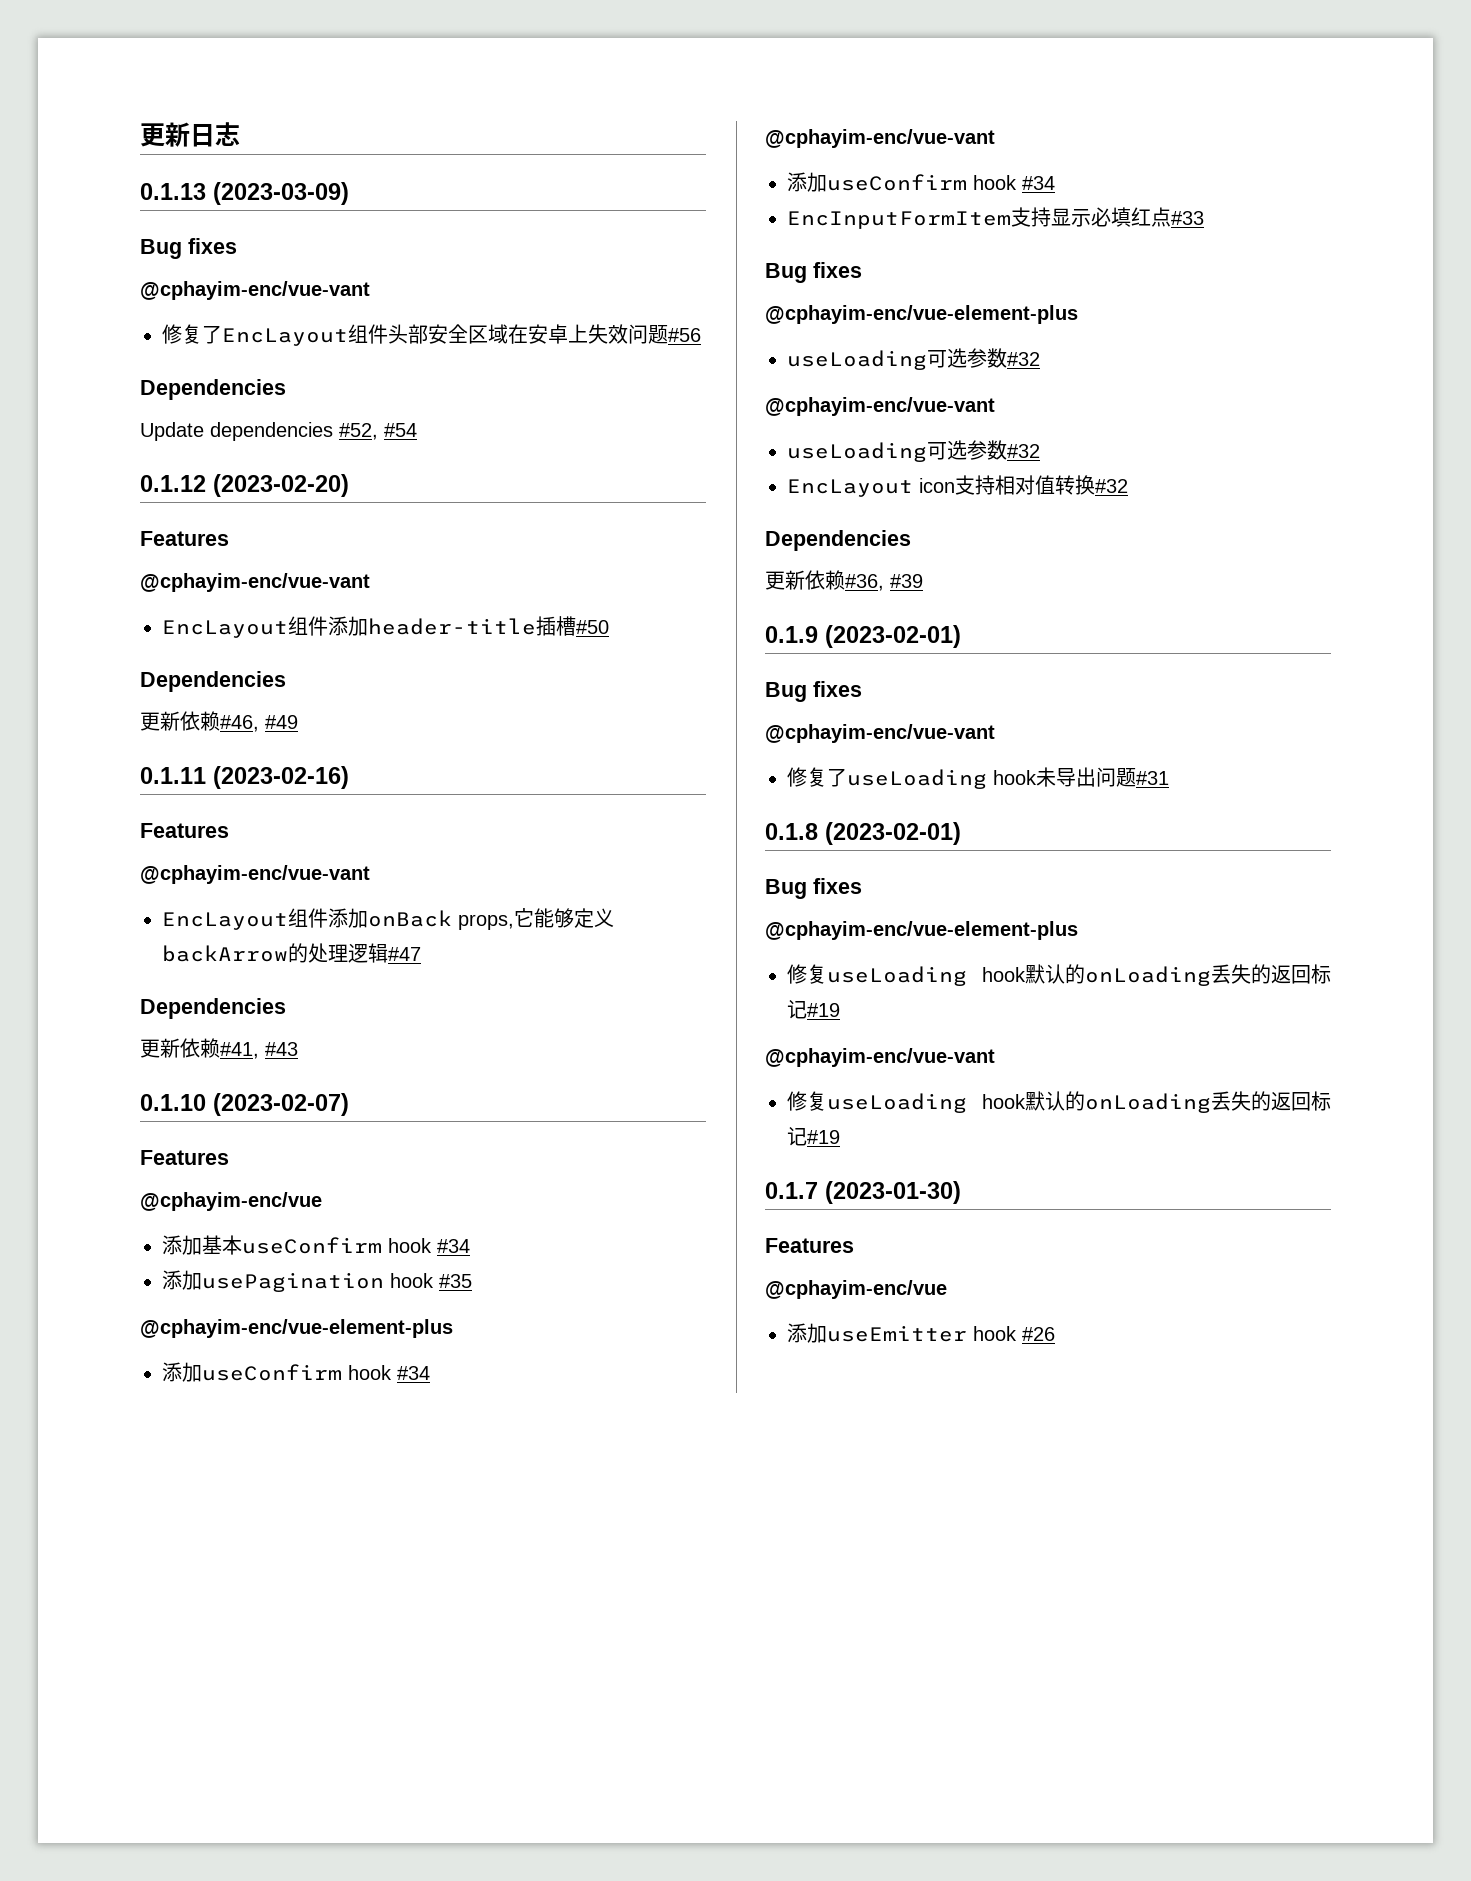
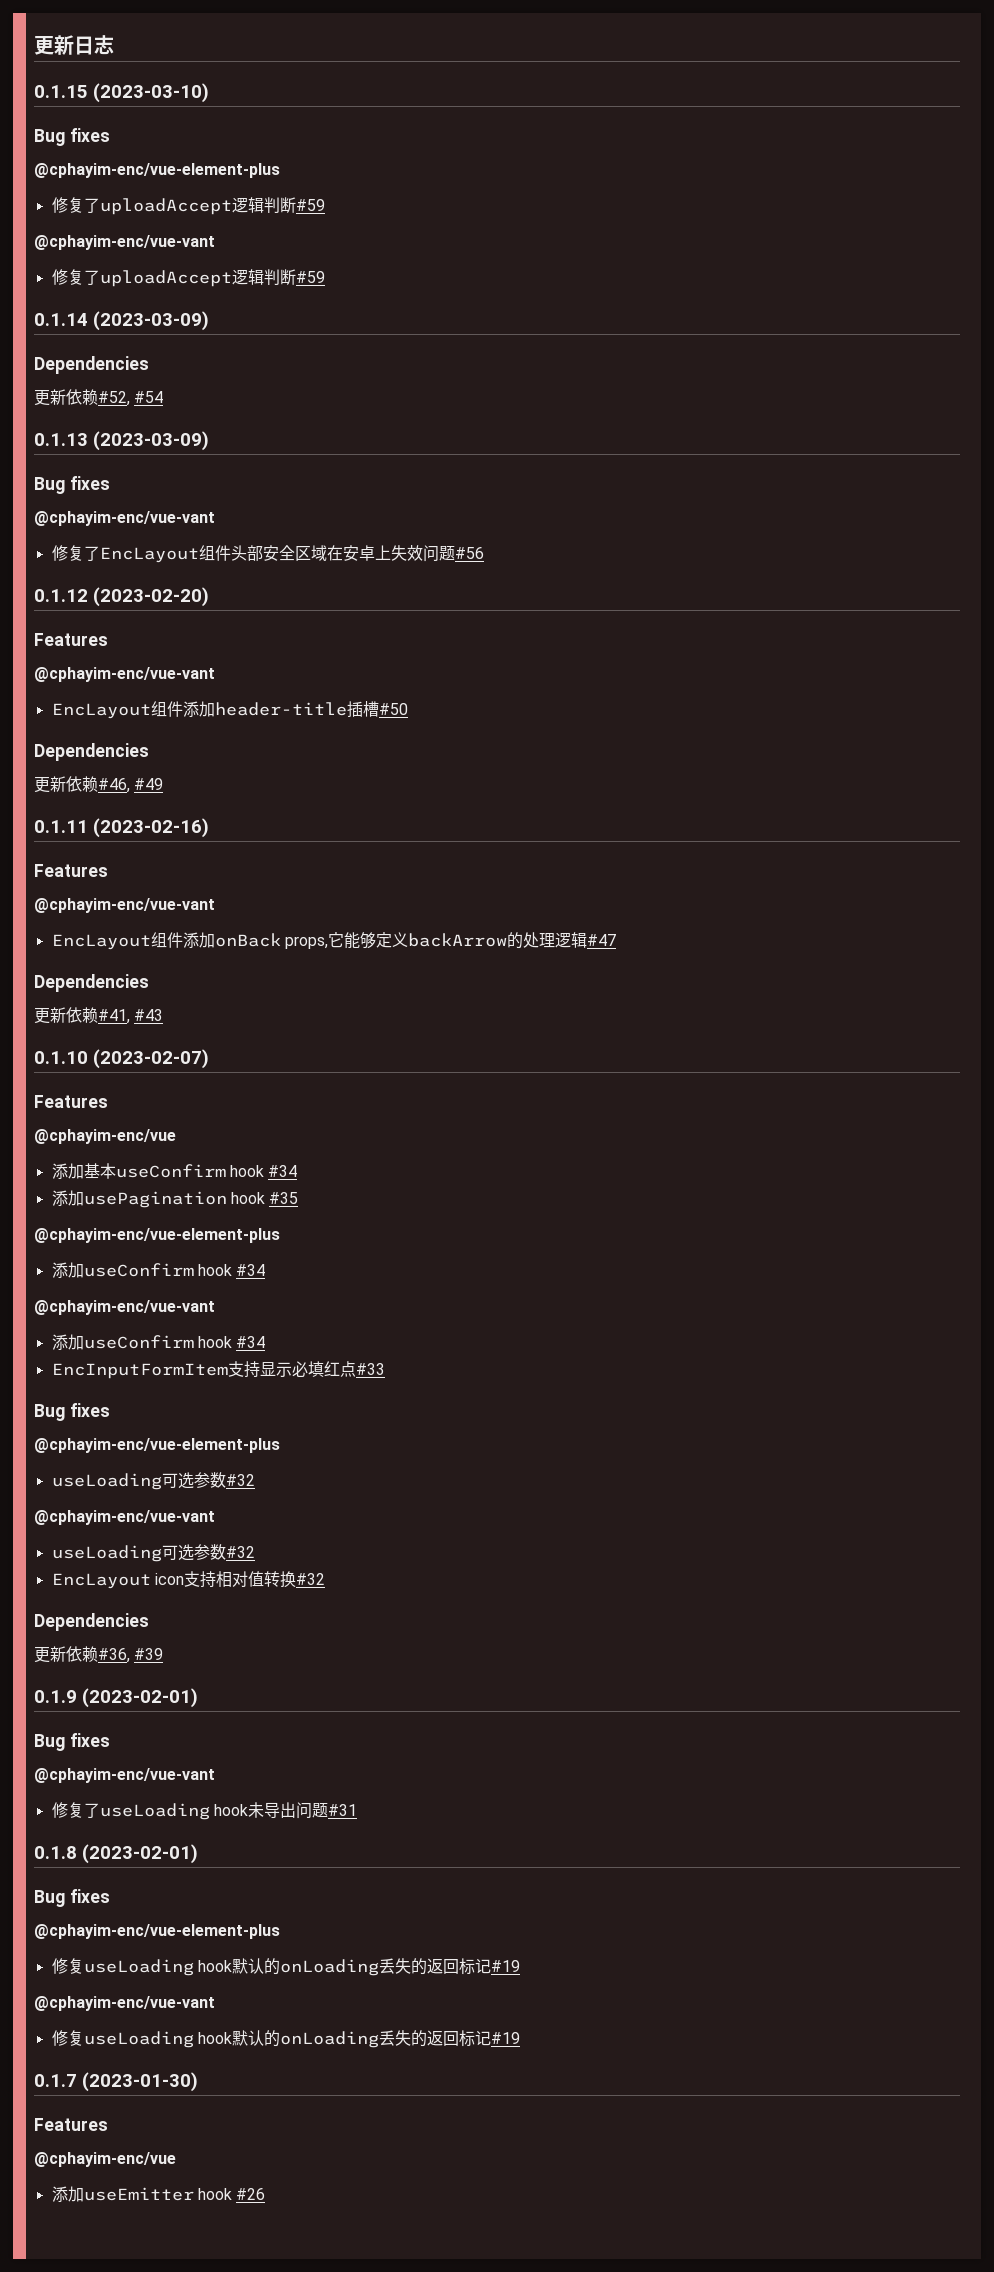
+ 0.1.15 (2023-03-10)
+ Bug fixes
+ @cphayim-enc/vue-element-plus
+ 修复了uploadAccept逻辑判断#59
+ @cphayim-enc/vue-vant
+ 修复了uploadAccept逻辑判断#59
+ 0.1.14 (2023-03-09)
+ Dependencies
+ 更新依赖#52, #54
  修复了EncLayout组件头部安全区域在安卓上失效问题#56
- Dependencies
- Update dependencies #52, #54

